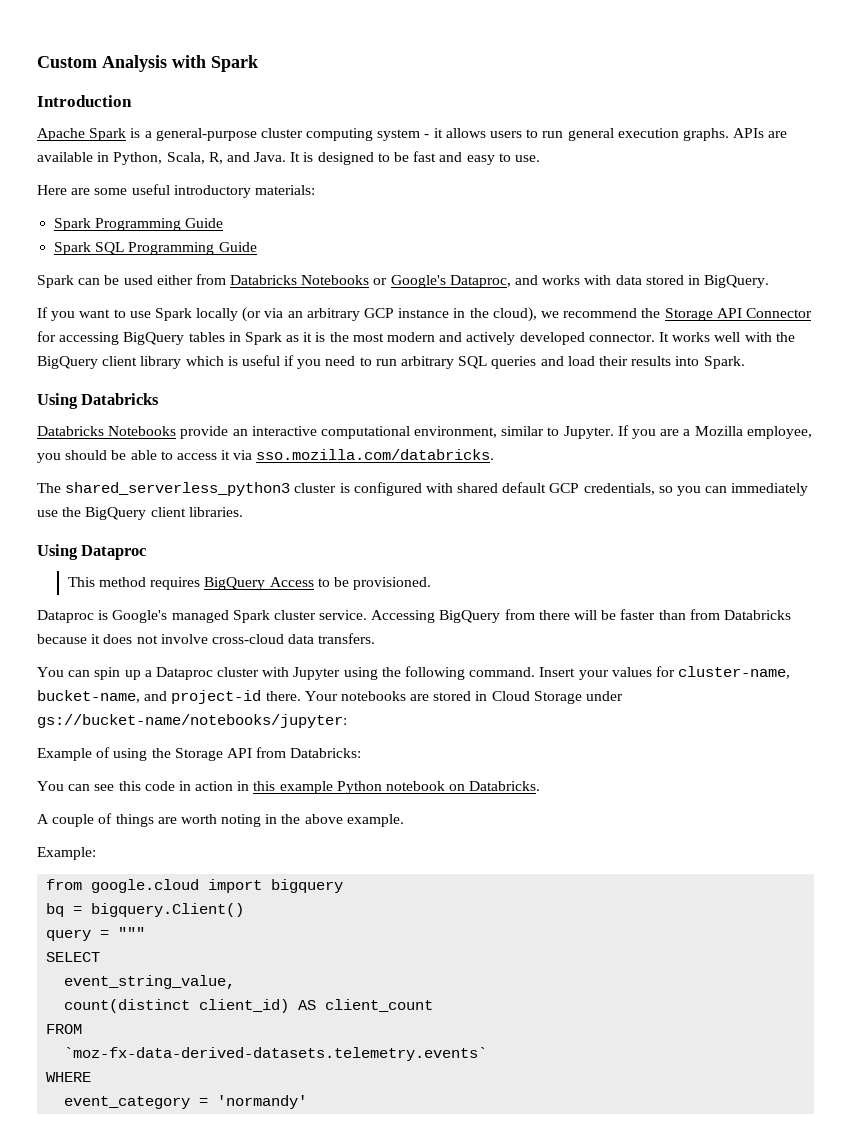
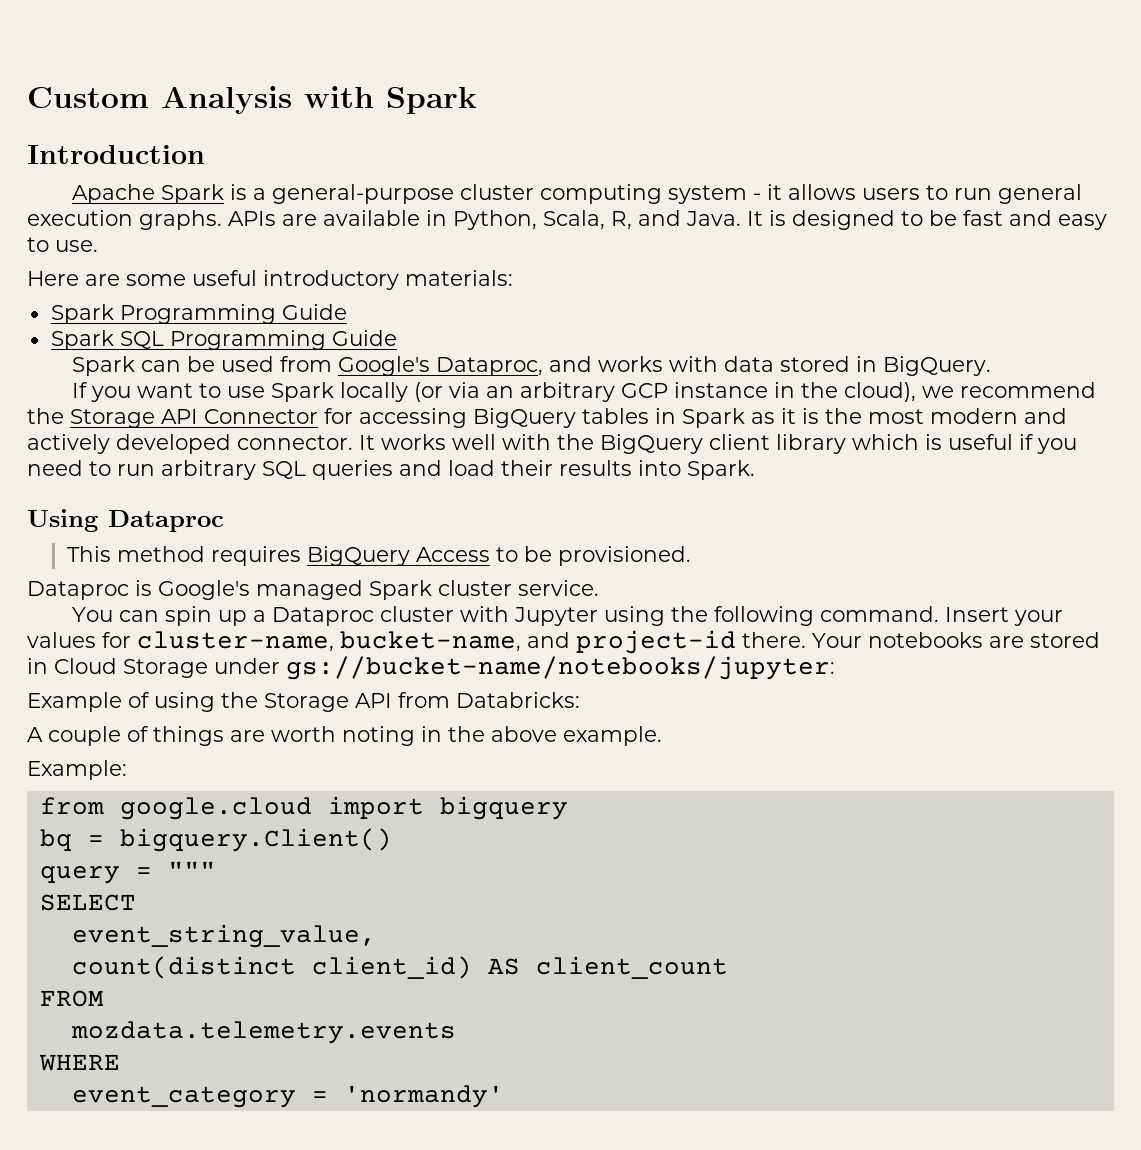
- Spark can be used either from Databricks Notebooks or Google's Dataproc, and works with data stored in BigQuery.
+ Spark can be used from Google's Dataproc, and works with data stored in BigQuery.
- Using Databricks
- Databricks Notebooks provide an interactive computational environment, similar to Jupyter. If you are a Mozilla employee, you should be able to access it via sso.mozilla.com/databricks.
- The shared_serverless_python3 cluster is configured with shared default GCP credentials, so you can immediately use the BigQuery client libraries.
- Accessing BigQuery from there will be faster than from Databricks because it does not involve cross-cloud data transfers.
- You can see this code in action in this example Python notebook on Databricks.
- `moz-fx-data-derived-datasets.telemetry.events`
+ mozdata.telemetry.events

